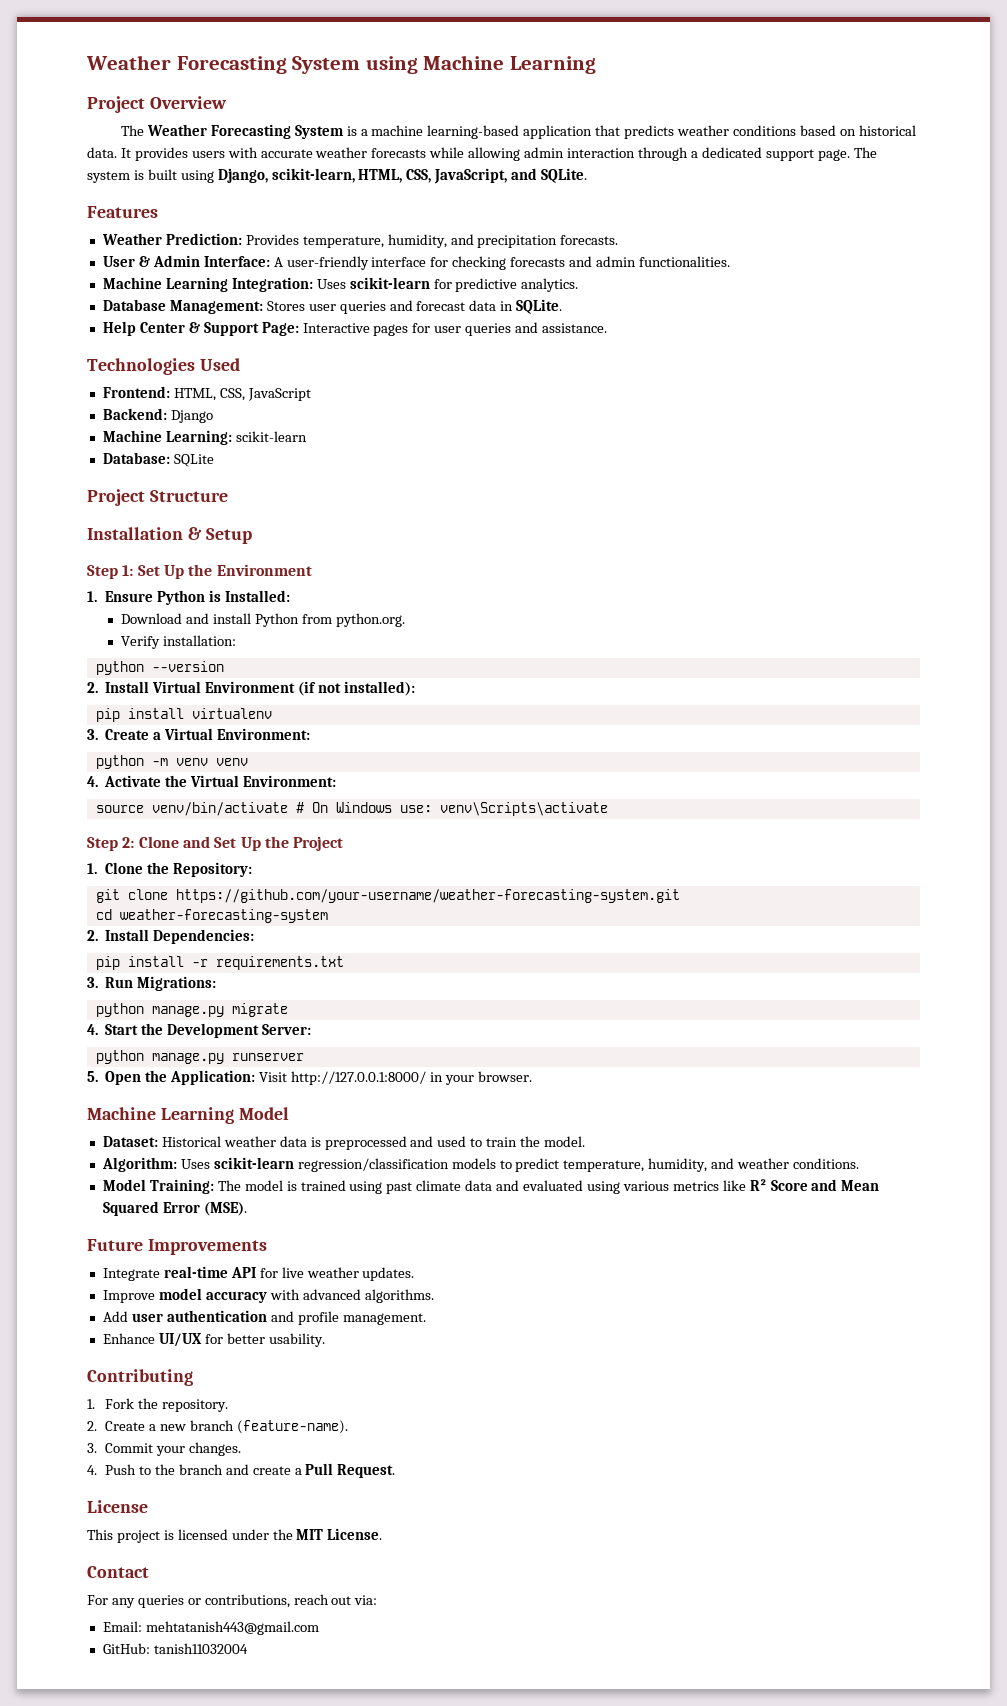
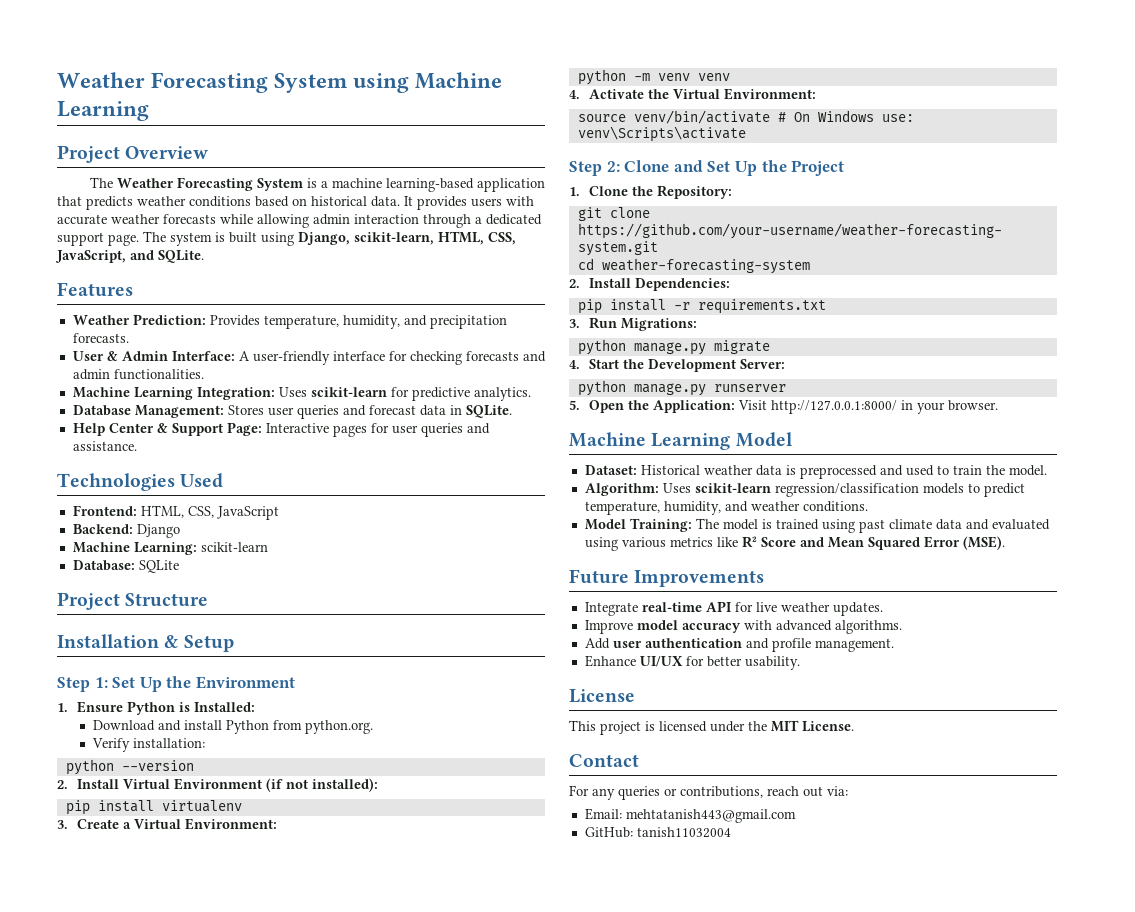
- Contributing
- 1. Fork the repository.
- 2. Create a new branch (feature-name).
- 3. Commit your changes.
- 4. Push to the branch and create a Pull Request.

